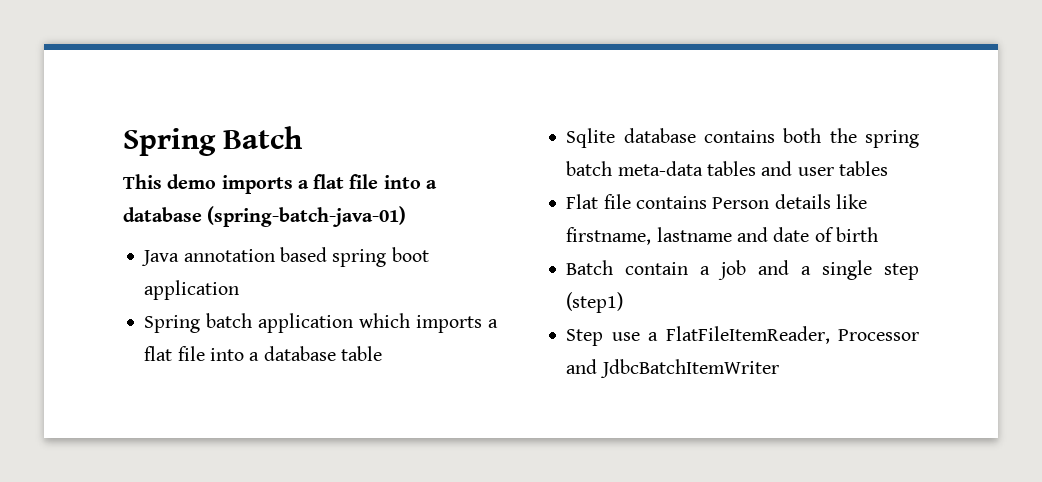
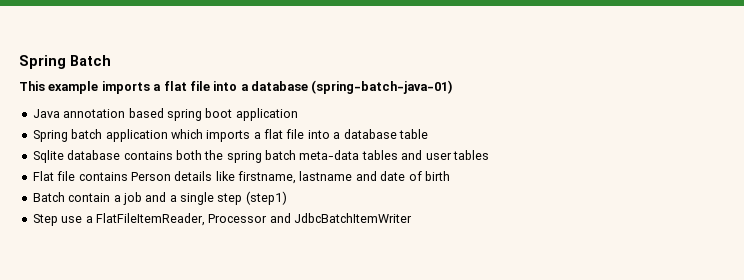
- This demo imports a flat file into a database (spring-batch-java-01)
+ This example imports a flat file into a database (spring-batch-java-01)

